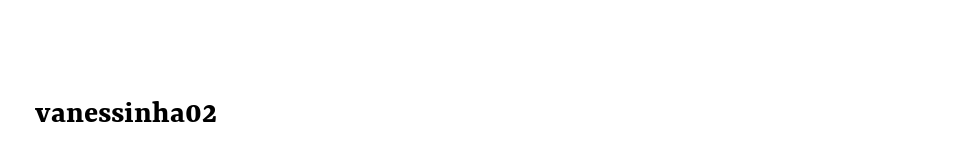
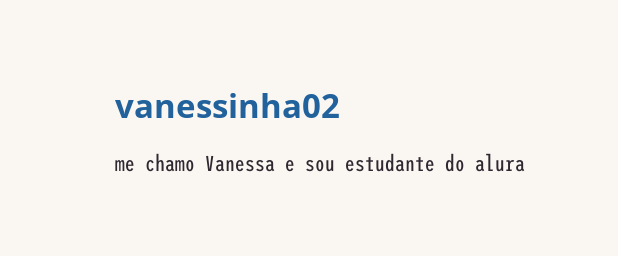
+ me chamo Vanessa e sou estudante do alura

